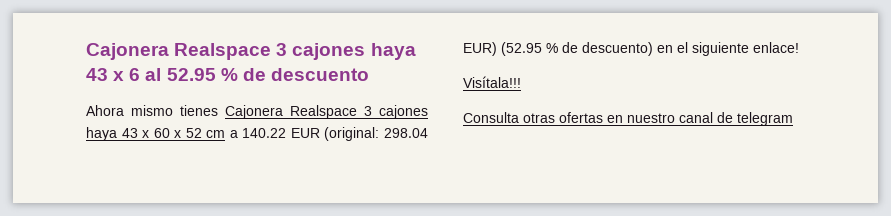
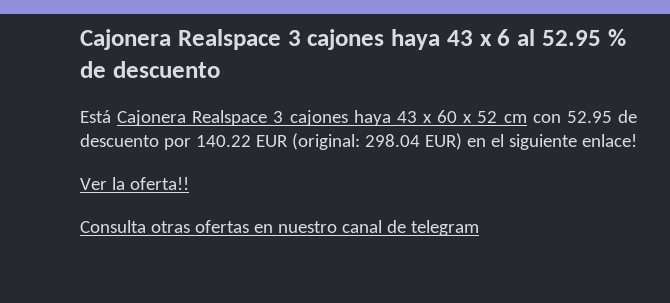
- Ahora mismo tienes Cajonera Realspace 3 cajones haya 43 x 60 x 52 cm a 140.22 EUR (original: 298.04 EUR) (52.95 % de descuento) en el siguiente enlace!
+ Está Cajonera Realspace 3 cajones haya 43 x 60 x 52 cm con 52.95 de descuento por 140.22 EUR (original: 298.04 EUR) en el siguiente enlace!
- Visítala!!!
+ Ver la oferta!!

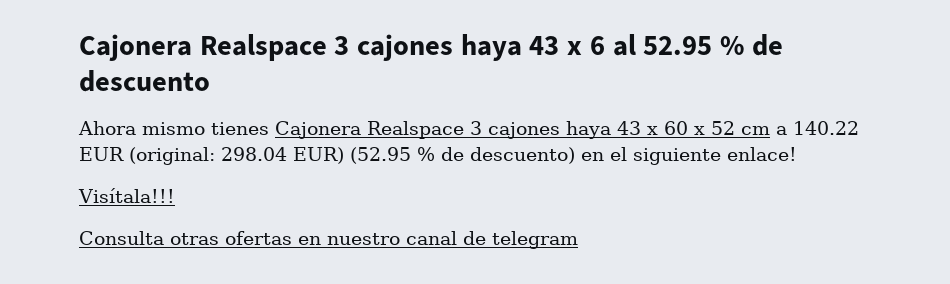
- Está Cajonera Realspace 3 cajones haya 43 x 60 x 52 cm con 52.95 de descuento por 140.22 EUR (original: 298.04 EUR) en el siguiente enlace!
+ Ahora mismo tienes Cajonera Realspace 3 cajones haya 43 x 60 x 52 cm a 140.22 EUR (original: 298.04 EUR) (52.95 % de descuento) en el siguiente enlace!
- Ver la oferta!!
+ Visítala!!!

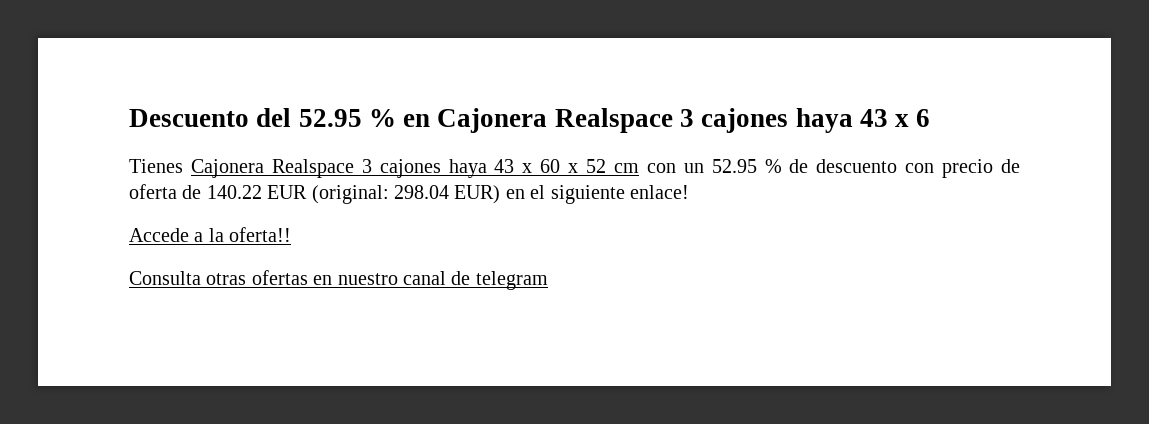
- Cajonera Realspace 3 cajones haya 43 x 6 al 52.95 % de descuento
- Ahora mismo tienes Cajonera Realspace 3 cajones haya 43 x 60 x 52 cm a 140.22 EUR (original: 298.04 EUR) (52.95 % de descuento) en el siguiente enlace!
+ Descuento del 52.95 % en Cajonera Realspace 3 cajones haya 43 x 6
+ Tienes Cajonera Realspace 3 cajones haya 43 x 60 x 52 cm con un 52.95 % de descuento con precio de oferta de 140.22 EUR (original: 298.04 EUR) en el siguiente enlace!
- Visítala!!!
+ Accede a la oferta!!

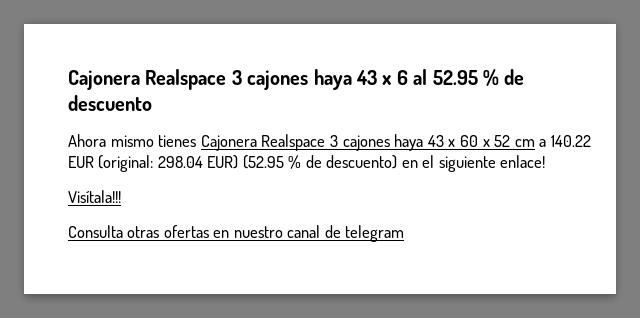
- Descuento del 52.95 % en Cajonera Realspace 3 cajones haya 43 x 6
- Tienes Cajonera Realspace 3 cajones haya 43 x 60 x 52 cm con un 52.95 % de descuento con precio de oferta de 140.22 EUR (original: 298.04 EUR) en el siguiente enlace!
+ Cajonera Realspace 3 cajones haya 43 x 6 al 52.95 % de descuento
+ Ahora mismo tienes Cajonera Realspace 3 cajones haya 43 x 60 x 52 cm a 140.22 EUR (original: 298.04 EUR) (52.95 % de descuento) en el siguiente enlace!
- Accede a la oferta!!
+ Visítala!!!

